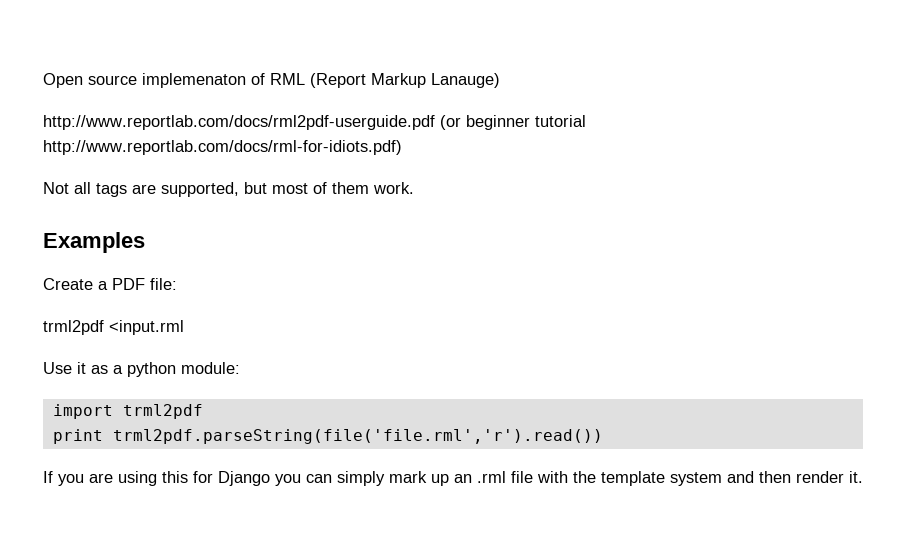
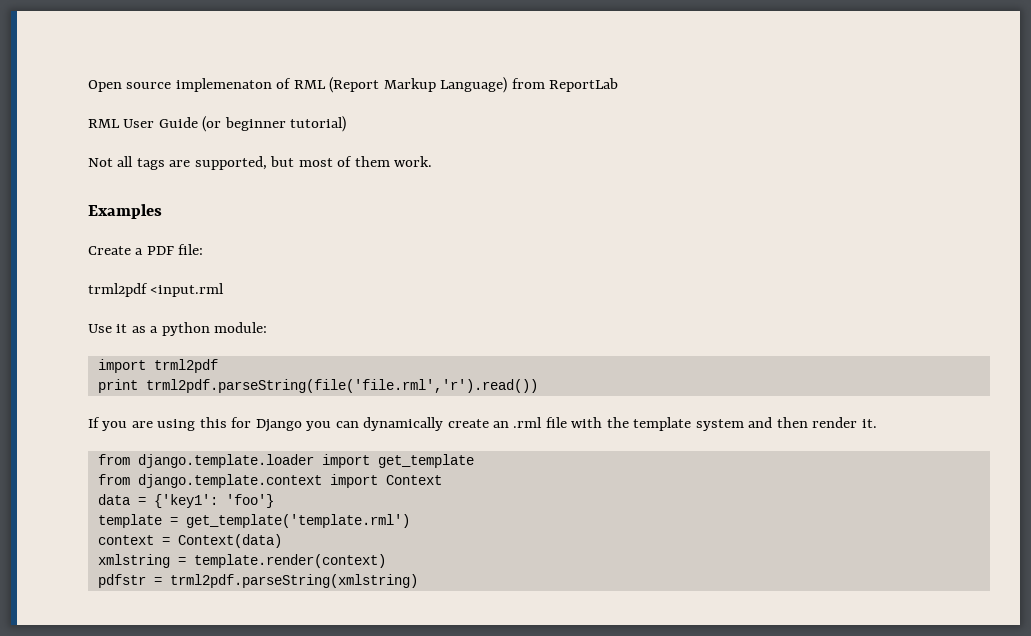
- Open source implemenaton of RML (Report Markup Lanauge)
- http://www.reportlab.com/docs/rml2pdf-userguide.pdf (or beginner tutorial http://www.reportlab.com/docs/rml-for-idiots.pdf)
+ Open source implemenaton of RML (Report Markup Language) from ReportLab
+ RML User Guide (or beginner tutorial)
- If you are using this for Django you can simply mark up an .rml file with the template system and then render it.
+ If you are using this for Django you can dynamically create an .rml file with the template system and then render it.
+ from django.template.loader import get_template
+ from django.template.context import Context
+ data = {'key1': 'foo'}
+ template = get_template('template.rml')
+ context = Context(data)
+ xmlstring = template.render(context)
+ pdfstr = trml2pdf.parseString(xmlstring)

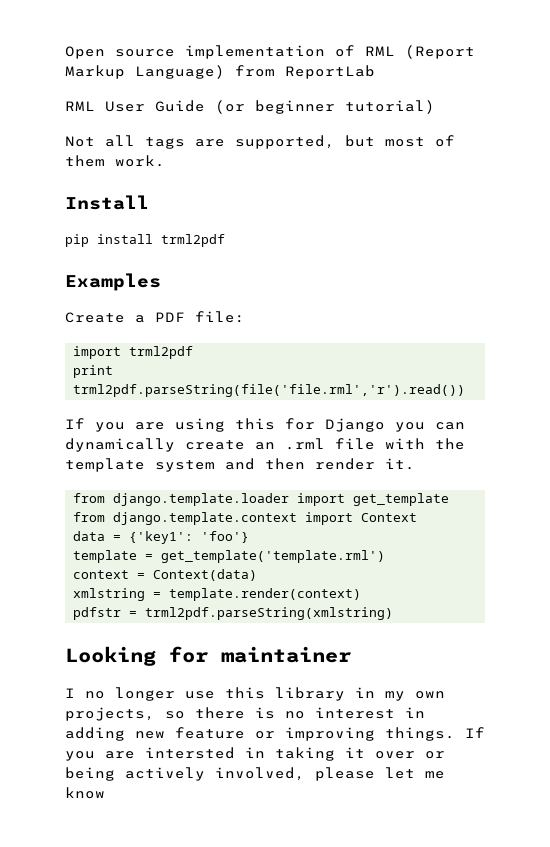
- Open source implemenaton of RML (Report Markup Language) from ReportLab
+ Open source implementation of RML (Report Markup Language) from ReportLab
+ Install
+ pip install trml2pdf
- trml2pdf <input.rml
- Use it as a python module:
+ Looking for maintainer
+ I no longer use this library in my own projects, so there is no interest in adding new feature or improving things. If you are intersted in taking it over or being actively involved, please let me know

